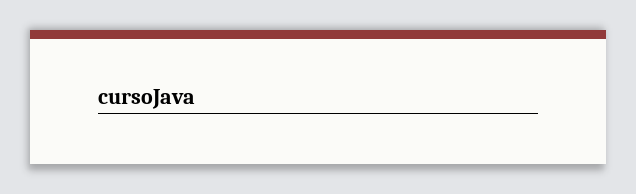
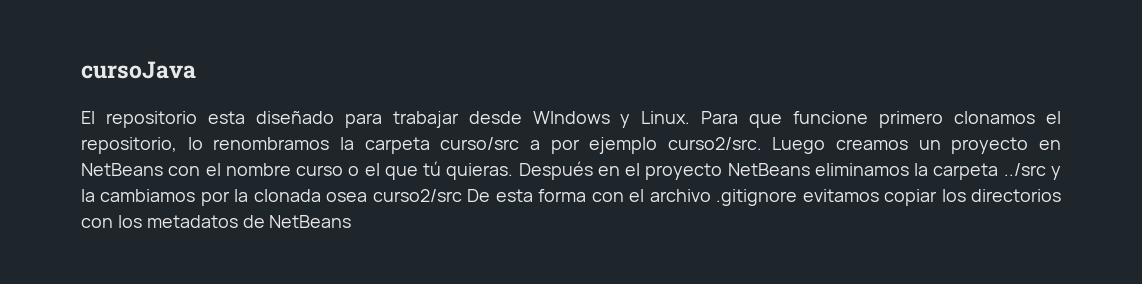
+ El repositorio esta diseñado para trabajar desde WIndows y Linux. Para que funcione primero clonamos el repositorio, lo renombramos la carpeta curso/src a por ejemplo curso2/src. Luego creamos un proyecto en NetBeans con el nombre curso o el que tú quieras. Después en el proyecto NetBeans eliminamos la carpeta ../src y la cambiamos por la clonada osea curso2/src De esta forma con el archivo .gitignore evitamos copiar los directorios con los metadatos de NetBeans

